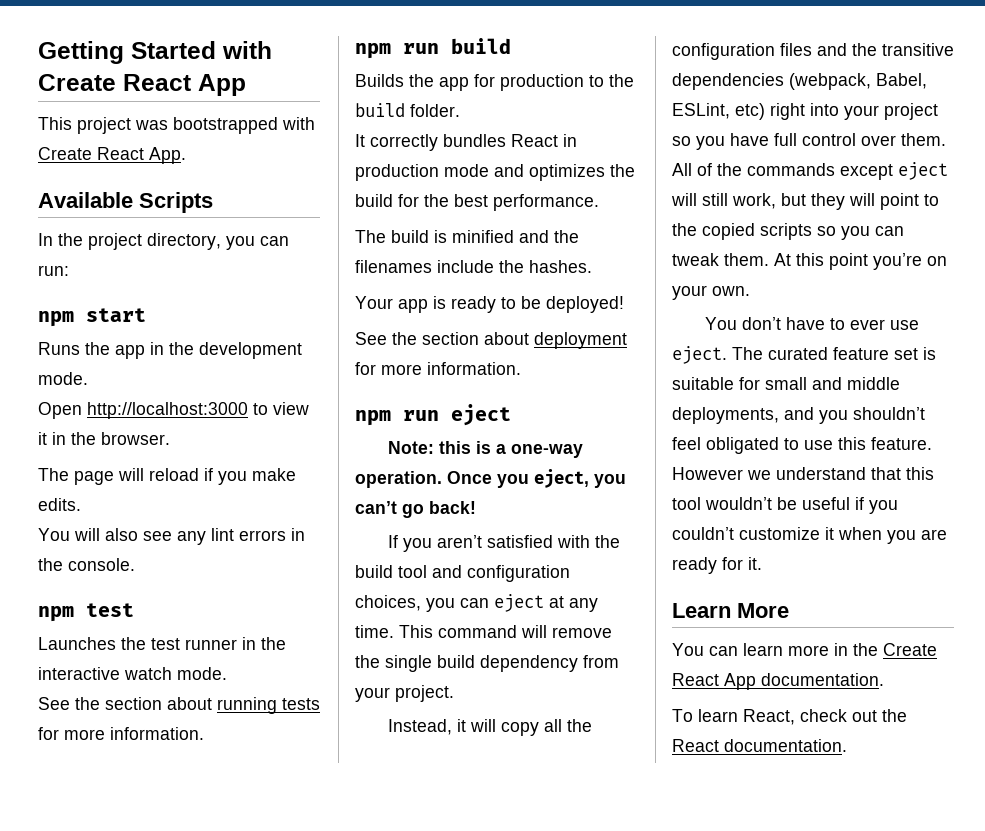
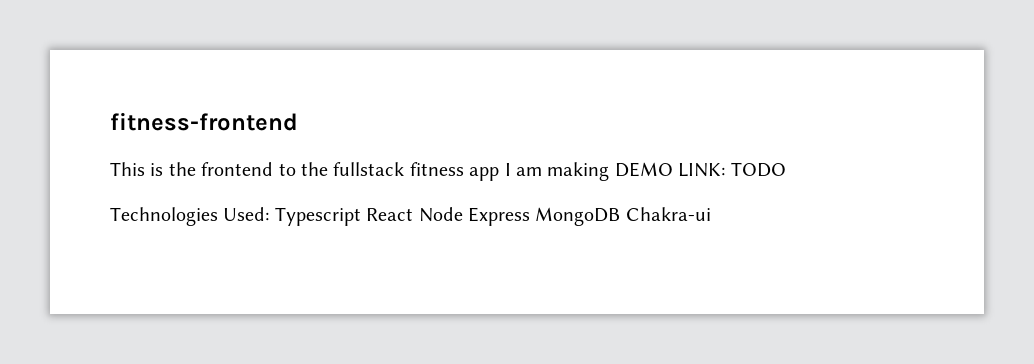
- Getting Started with Create React App
- This project was bootstrapped with Create React App.
- Available Scripts
- In the project directory, you can run:
- npm start
- Runs the app in the development mode.
- Open http://localhost:3000 to view it in the browser.
- The page will reload if you make edits.
- You will also see any lint errors in the console.
- npm test
- Launches the test runner in the interactive watch mode.
- See the section about running tests for more information.
- npm run build
- Builds the app for production to the build folder.
- It correctly bundles React in production mode and optimizes the build for the best performance.
- The build is minified and the filenames include the hashes.
- Your app is ready to be deployed!
- See the section about deployment for more information.
- npm run eject
- Note: this is a one-way operation. Once you eject, you can’t go back!
- If you aren’t satisfied with the build tool and configuration choices, you can eject at any time. This command will remove the single build dependency from your project.
- Instead, it will copy all the configuration files and the transitive dependencies (webpack, Babel, ESLint, etc) right into your project so you have full control over them. All of the commands except eject will still work, but they will point to the copied scripts so you can tweak them. At this point you’re on your own.
- You don’t have to ever use eject. The curated feature set is suitable for small and middle deployments, and you shouldn’t feel obligated to use this feature. However we understand that this tool wouldn’t be useful if you couldn’t customize it when you are ready for it.
- Learn More
- You can learn more in the Create React App documentation.
- To learn React, check out the React documentation.
+ fitness-frontend
+ This is the frontend to the fullstack fitness app I am making DEMO LINK: TODO
+ Technologies Used: Typescript React Node Express MongoDB Chakra-ui

